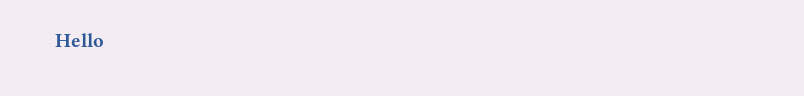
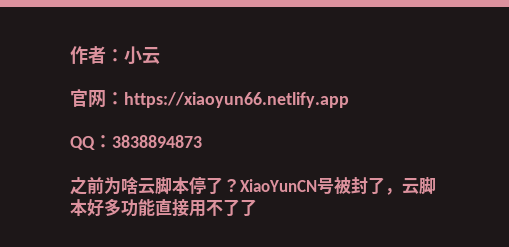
- Hello
+ 作者：小云
+ 官网：https://xiaoyun66.netlify.app
+ QQ：3838894873
+ 之前为啥云脚本停了？XiaoYunCN号被封了，云脚本好多功能直接用不了了

